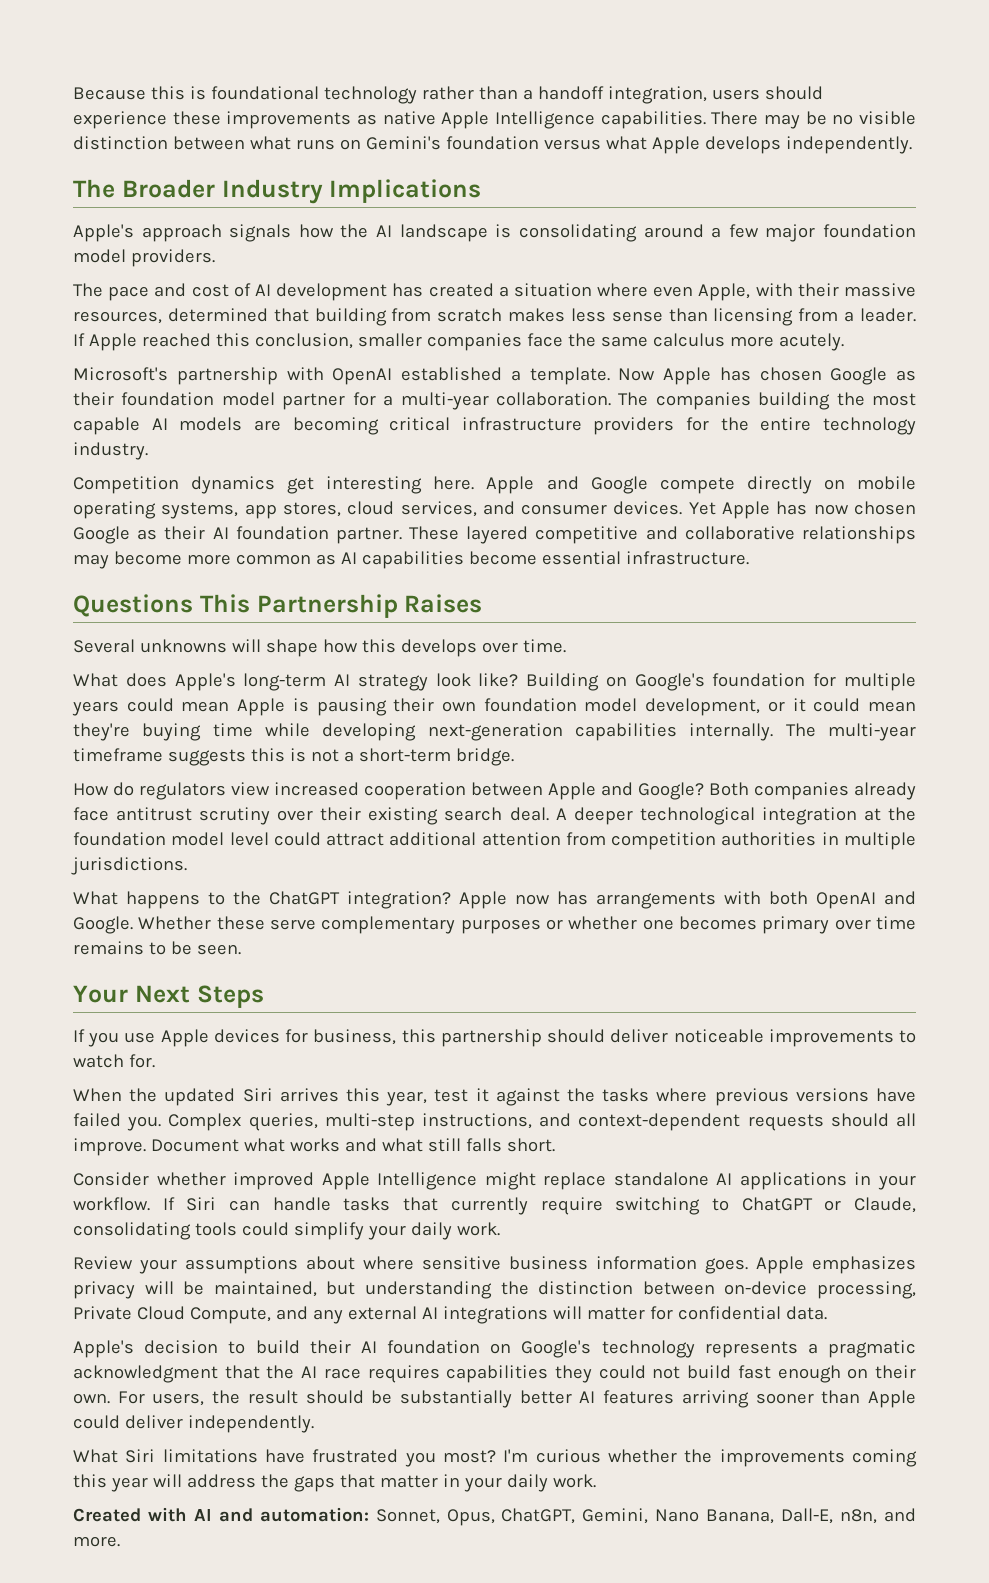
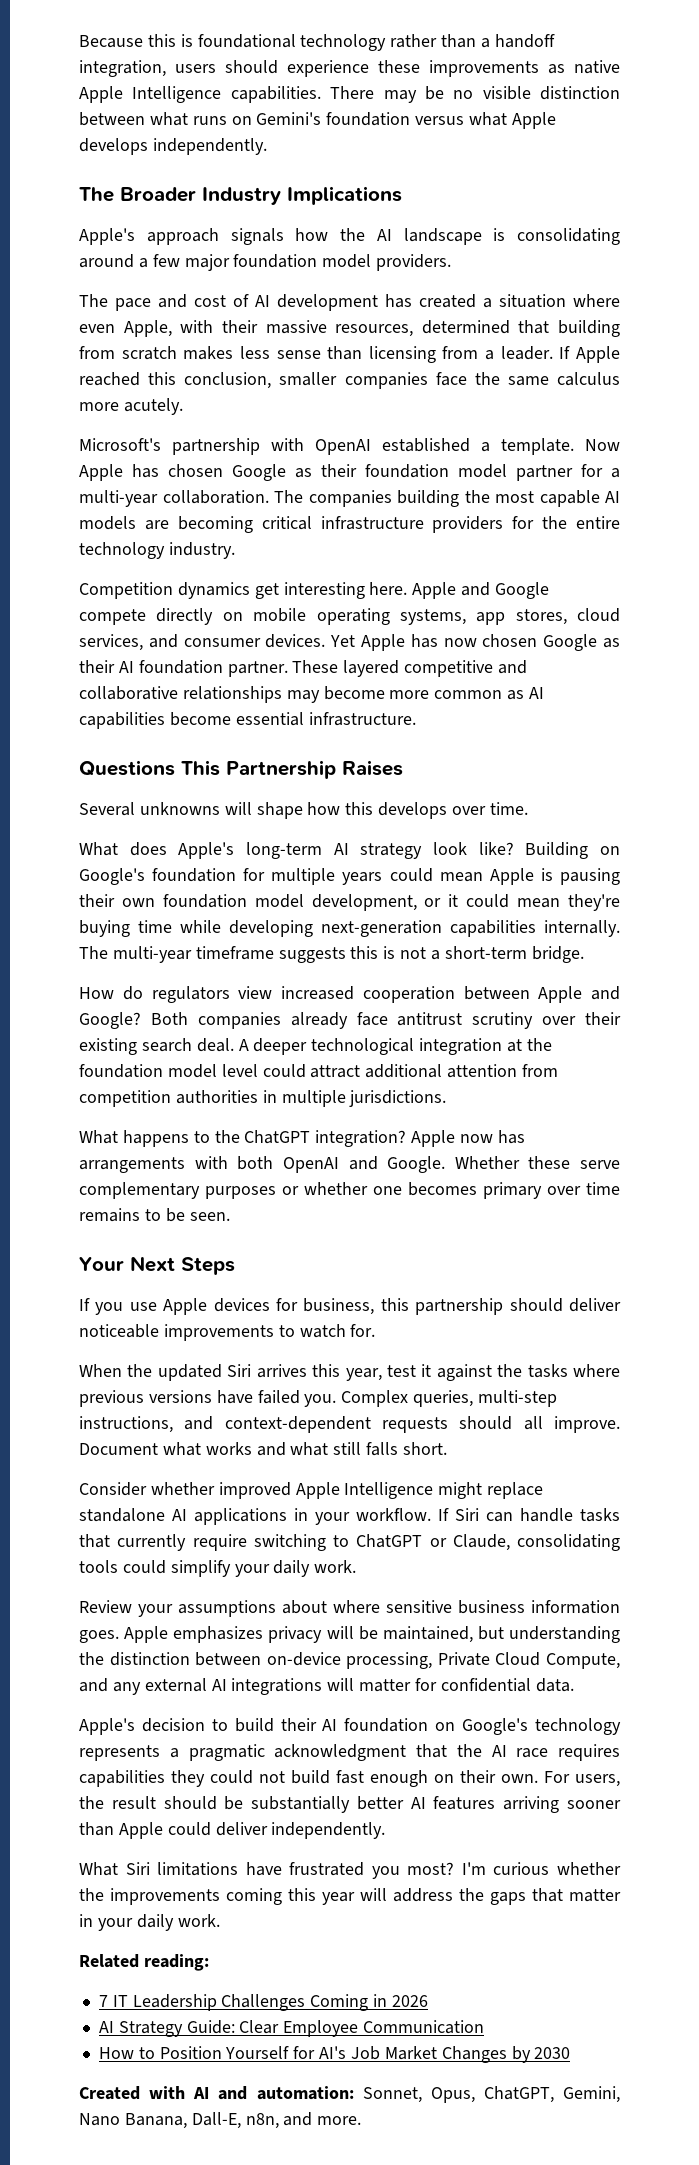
+ Related reading:
+ 7 IT Leadership Challenges Coming in 2026
+ AI Strategy Guide: Clear Employee Communication
+ How to Position Yourself for AI's Job Market Changes by 2030

